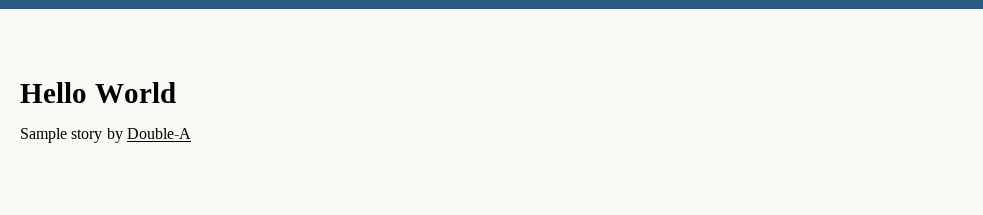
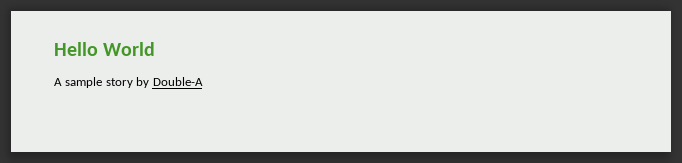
- Sample story by Double-A
+ A sample story by Double-A

